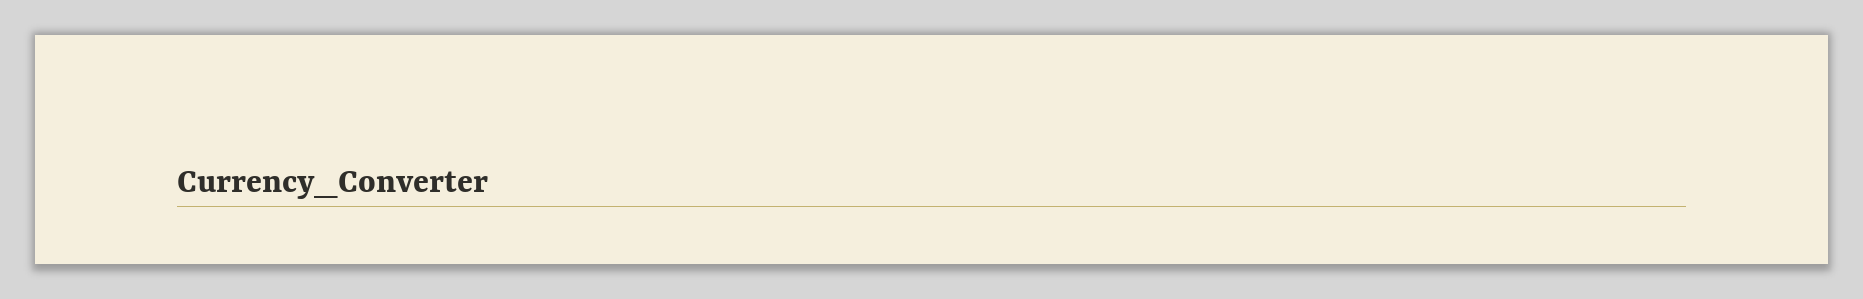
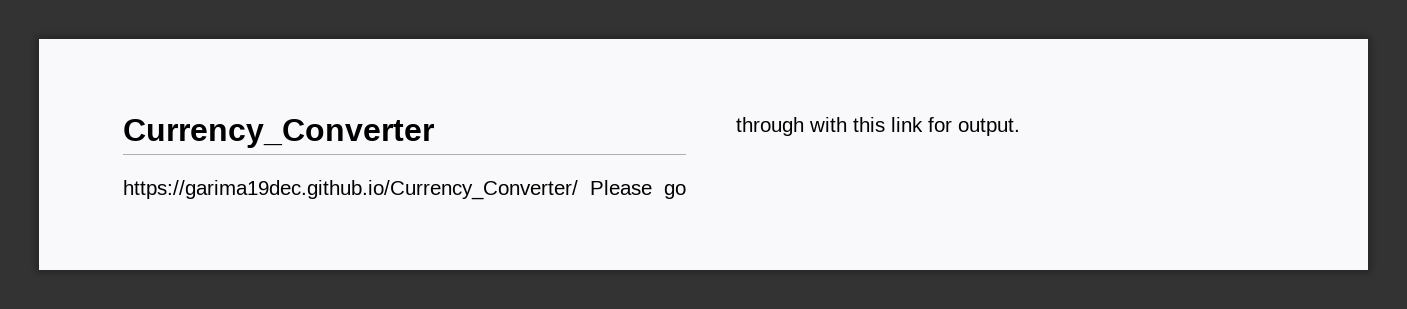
+ https://garima19dec.github.io/Currency_Converter/ Please go through with this link for output.

